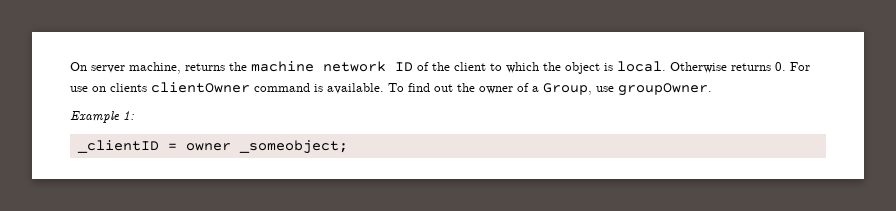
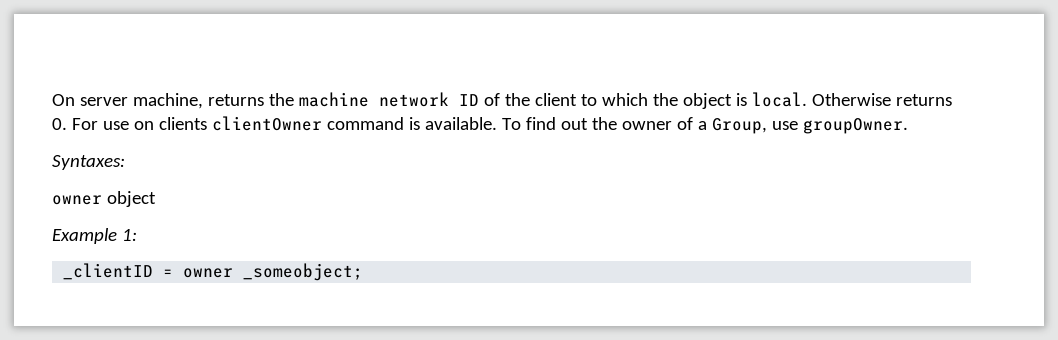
+ Syntaxes:
+ owner object

